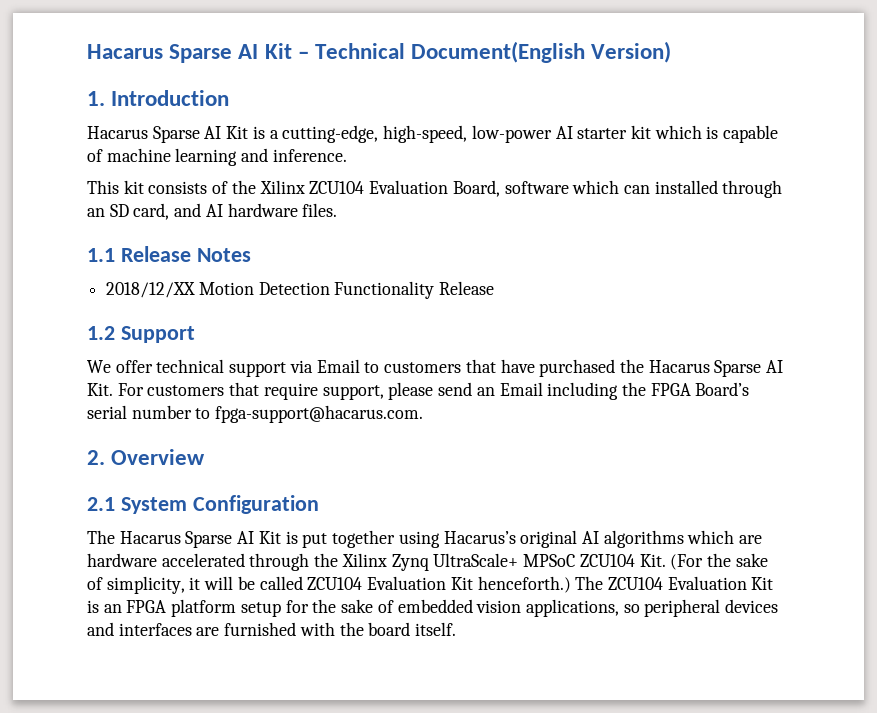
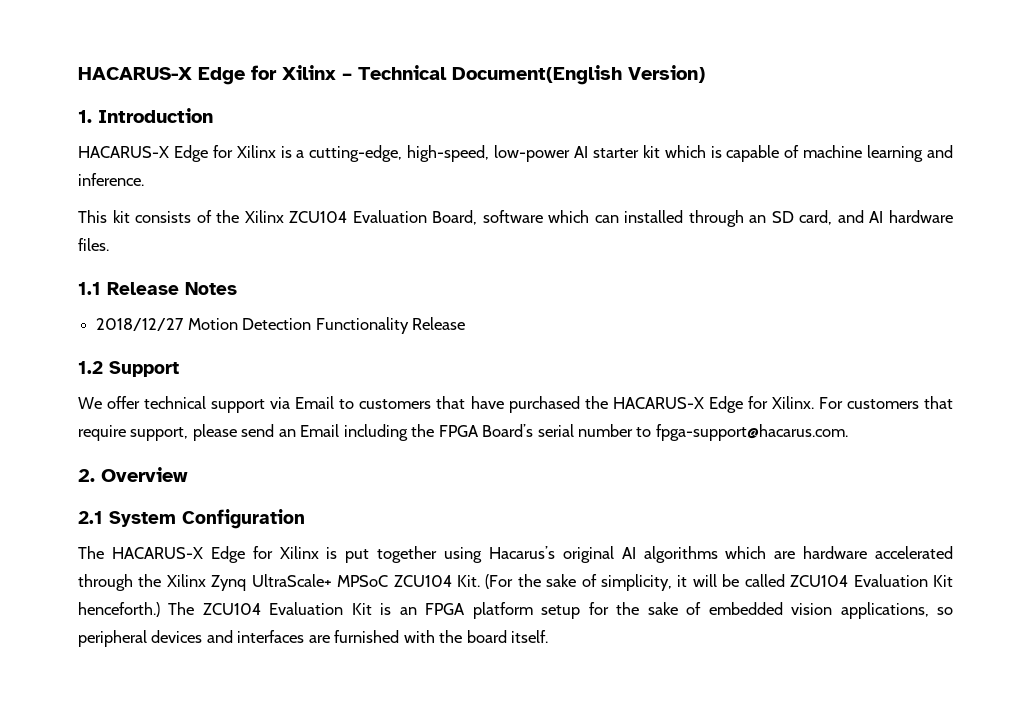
- Hacarus Sparse AI Kit – Technical Document(English Version)
+ HACARUS-X Edge for Xilinx – Technical Document(English Version)
- Hacarus Sparse AI Kit is a cutting-edge, high-speed, low-power AI starter kit which is capable of machine learning and inference.
+ HACARUS-X Edge for Xilinx is a cutting-edge, high-speed, low-power AI starter kit which is capable of machine learning and inference.
- 2018/12/XX Motion Detection Functionality Release
+ 2018/12/27 Motion Detection Functionality Release
- We offer technical support via Email to customers that have purchased the Hacarus Sparse AI Kit. For customers that require support, please send an Email including the FPGA Board’s serial number to fpga-support@hacarus.com.
+ We offer technical support via Email to customers that have purchased the HACARUS-X Edge for Xilinx. For customers that require support, please send an Email including the FPGA Board’s serial number to fpga-support@hacarus.com.
- The Hacarus Sparse AI Kit is put together using Hacarus’s original AI algorithms which are hardware accelerated through the Xilinx Zynq UltraScale+ MPSoC ZCU104 Kit. (For the sake of simplicity, it will be called ZCU104 Evaluation Kit henceforth.)
+ The HACARUS-X Edge for Xilinx is put together using Hacarus’s original AI algorithms which are hardware accelerated through the Xilinx Zynq UltraScale+ MPSoC ZCU104 Kit. (For the sake of simplicity, it will be called ZCU104 Evaluation Kit henceforth.)

